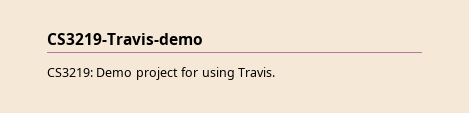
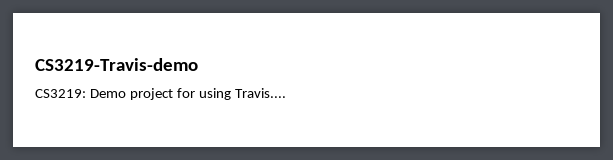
- CS3219: Demo project for using Travis.
+ CS3219: Demo project for using Travis....

